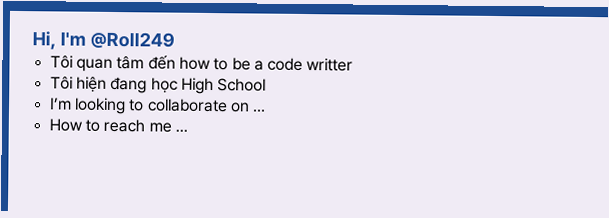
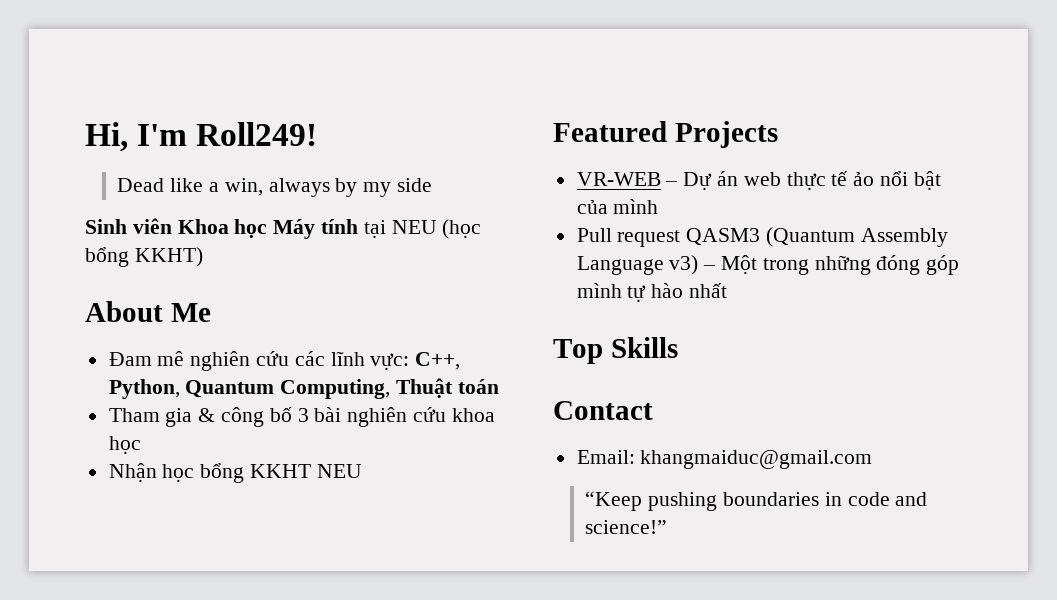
- Hi, I'm @Roll249
- Tôi quan tâm đến how to be a code writter
- Tôi hiện đang học High School
- I’m looking to collaborate on ...
- How to reach me ...
+ Hi, I'm Roll249!
+ Dead like a win, always by my side
+ Sinh viên Khoa học Máy tính tại NEU (học bổng KKHT)
+ About Me
+ Đam mê nghiên cứu các lĩnh vực: C++, Python, Quantum Computing, Thuật toán
+ Tham gia & công bố 3 bài nghiên cứu khoa học
+ Nhận học bổng KKHT NEU
+ Featured Projects
+ VR-WEB – Dự án web thực tế ảo nổi bật của mình
+ Pull request QASM3 (Quantum Assembly Language v3) – Một trong những đóng góp mình tự hào nhất
+ Top Skills
+ Contact
+ Email: khangmaiduc@gmail.com
+ “Keep pushing boundaries in code and science!”

